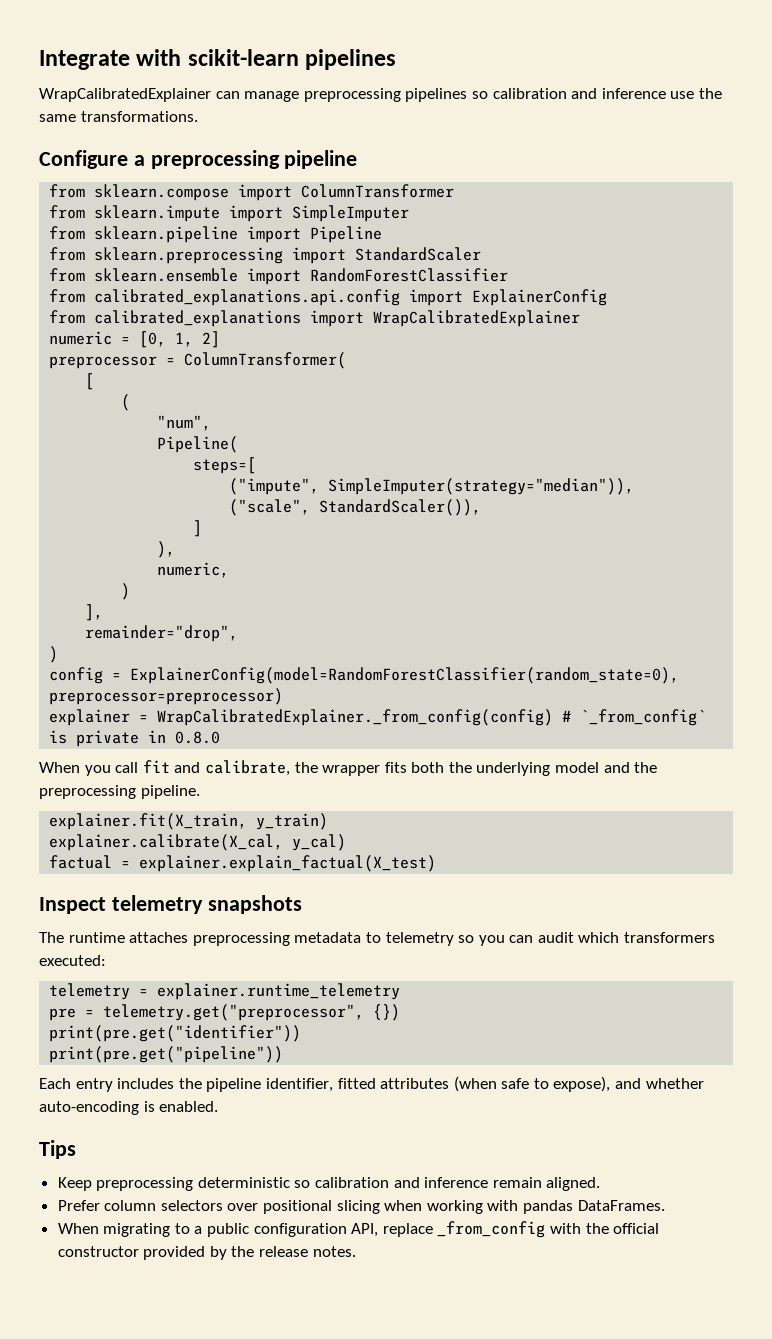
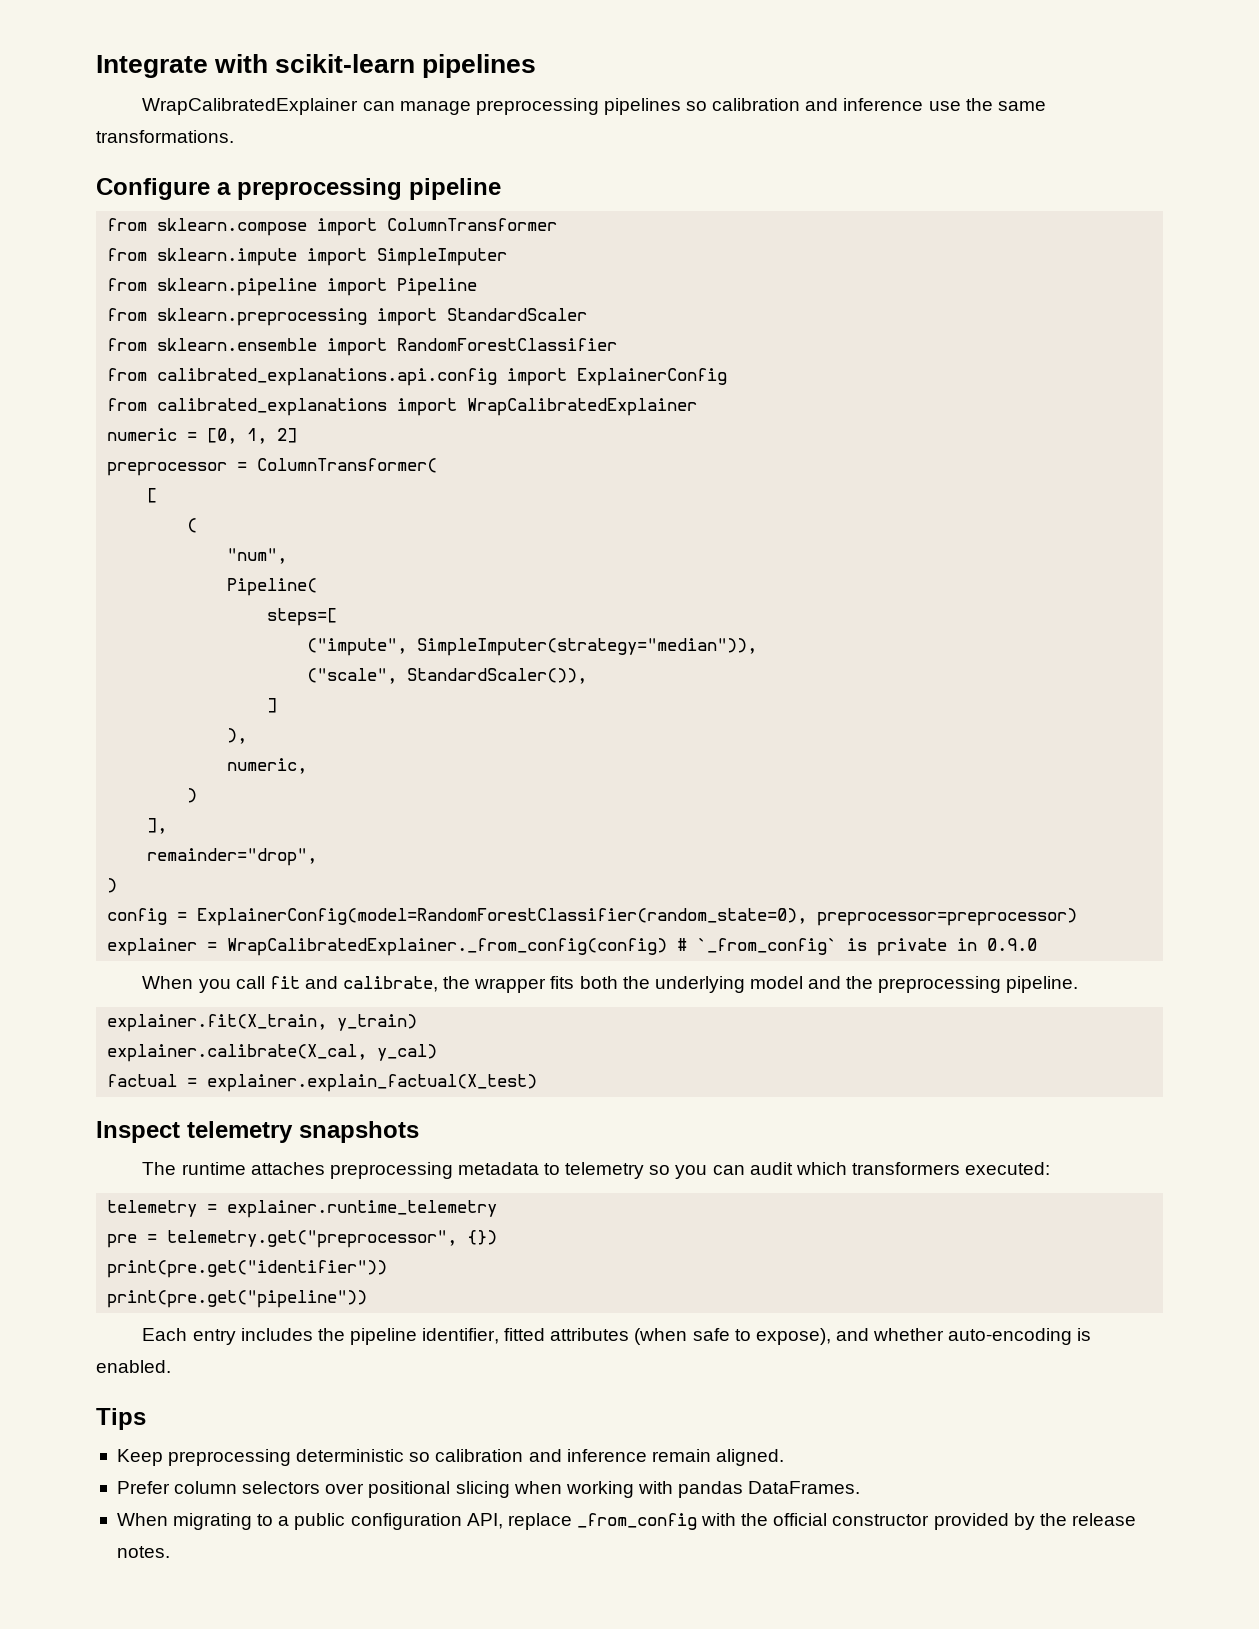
- explainer = WrapCalibratedExplainer._from_config(config) # `_from_config` is private in 0.8.0
+ explainer = WrapCalibratedExplainer._from_config(config) # `_from_config` is private in 0.9.0

